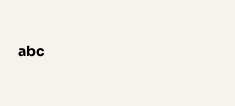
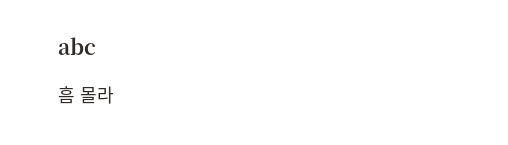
+ 흠 몰라

